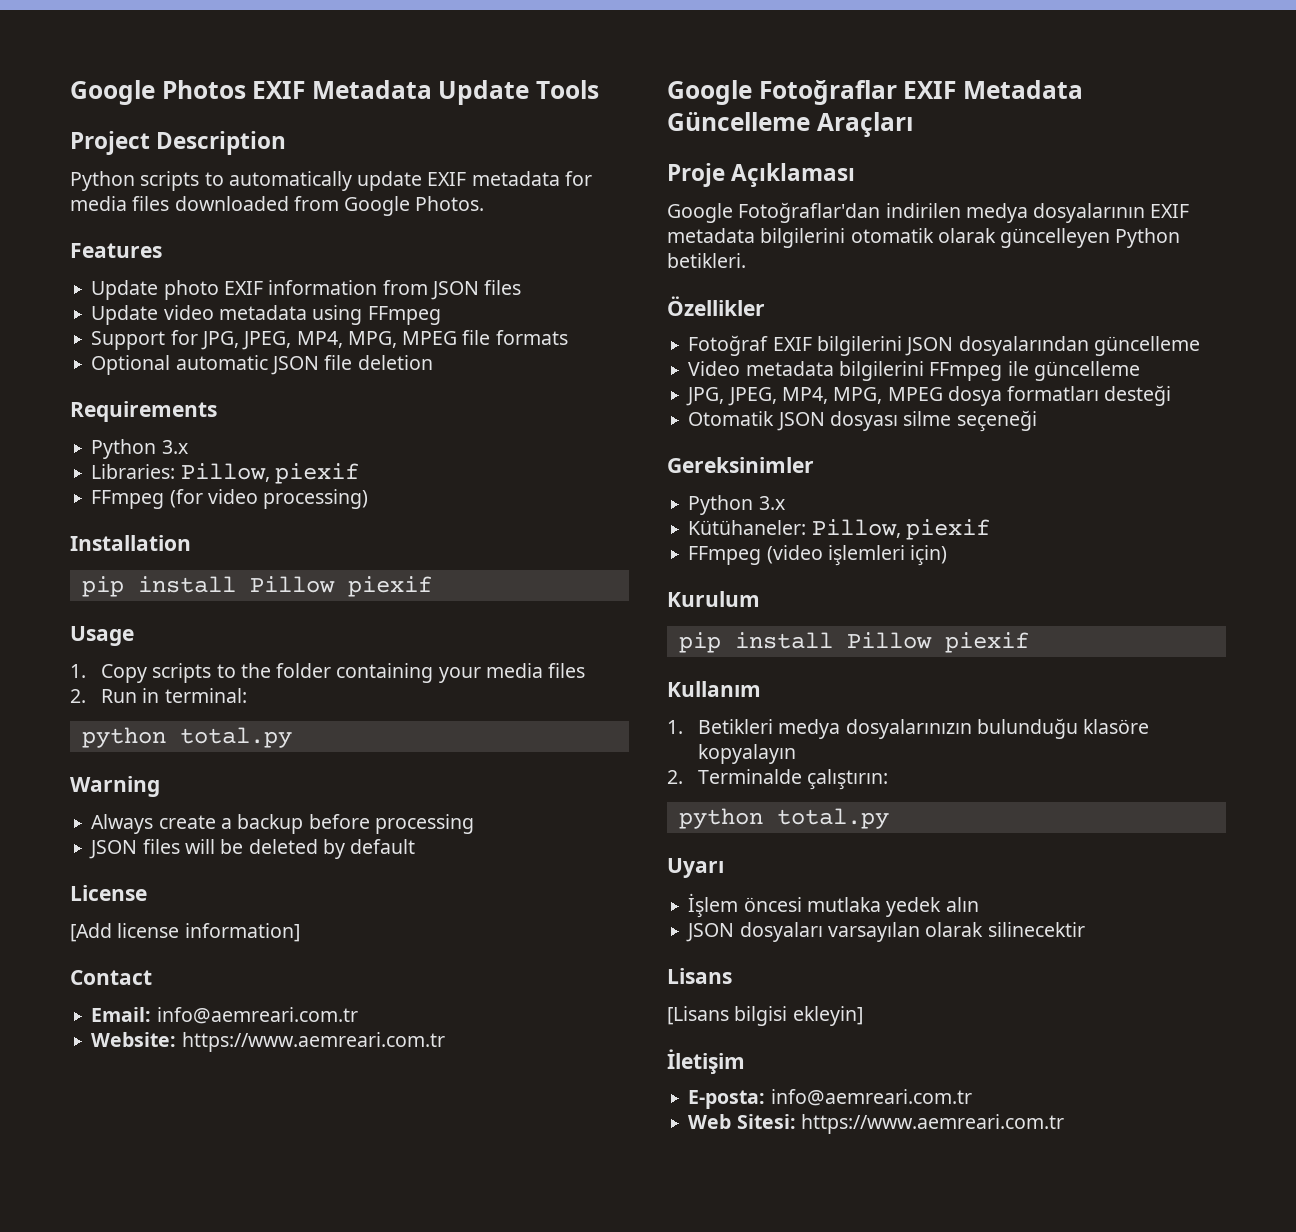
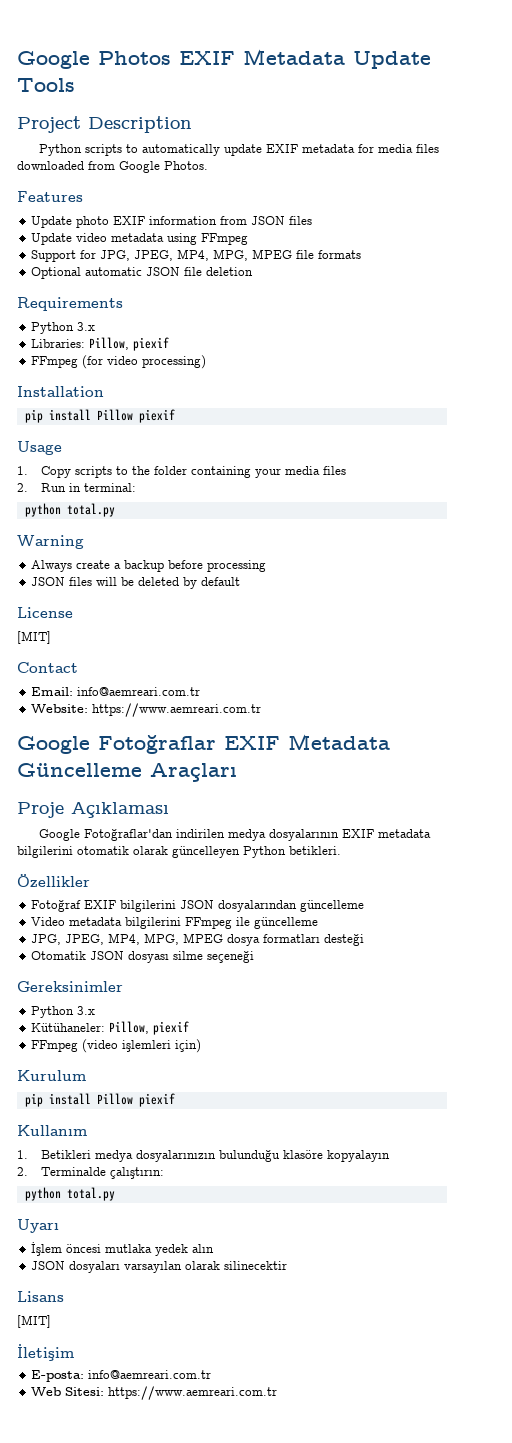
  License
- [Add license information]
+ [MIT]
  Lisans
- [Lisans bilgisi ekleyin]
+ [MIT]

